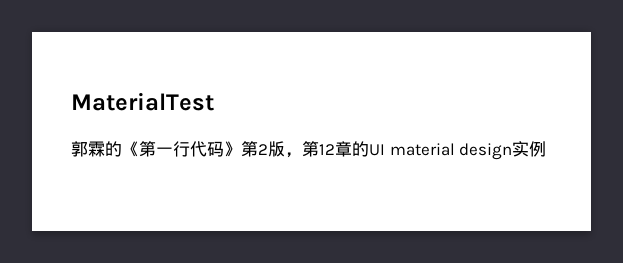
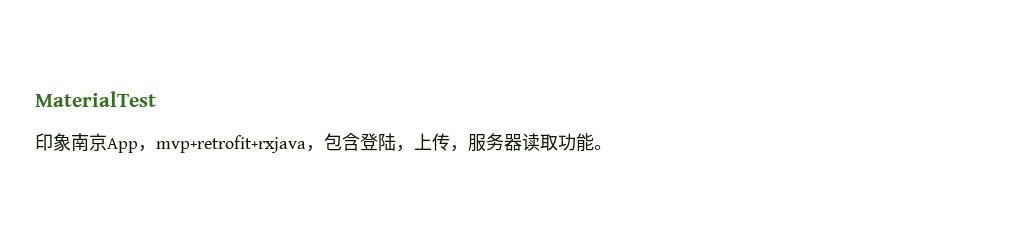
- 郭霖的《第一行代码》第2版，第12章的UI material design实例
+ 印象南京App，mvp+retrofit+rxjava，包含登陆，上传，服务器读取功能。

